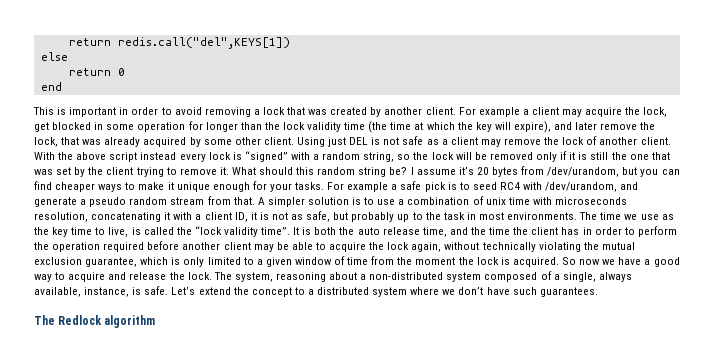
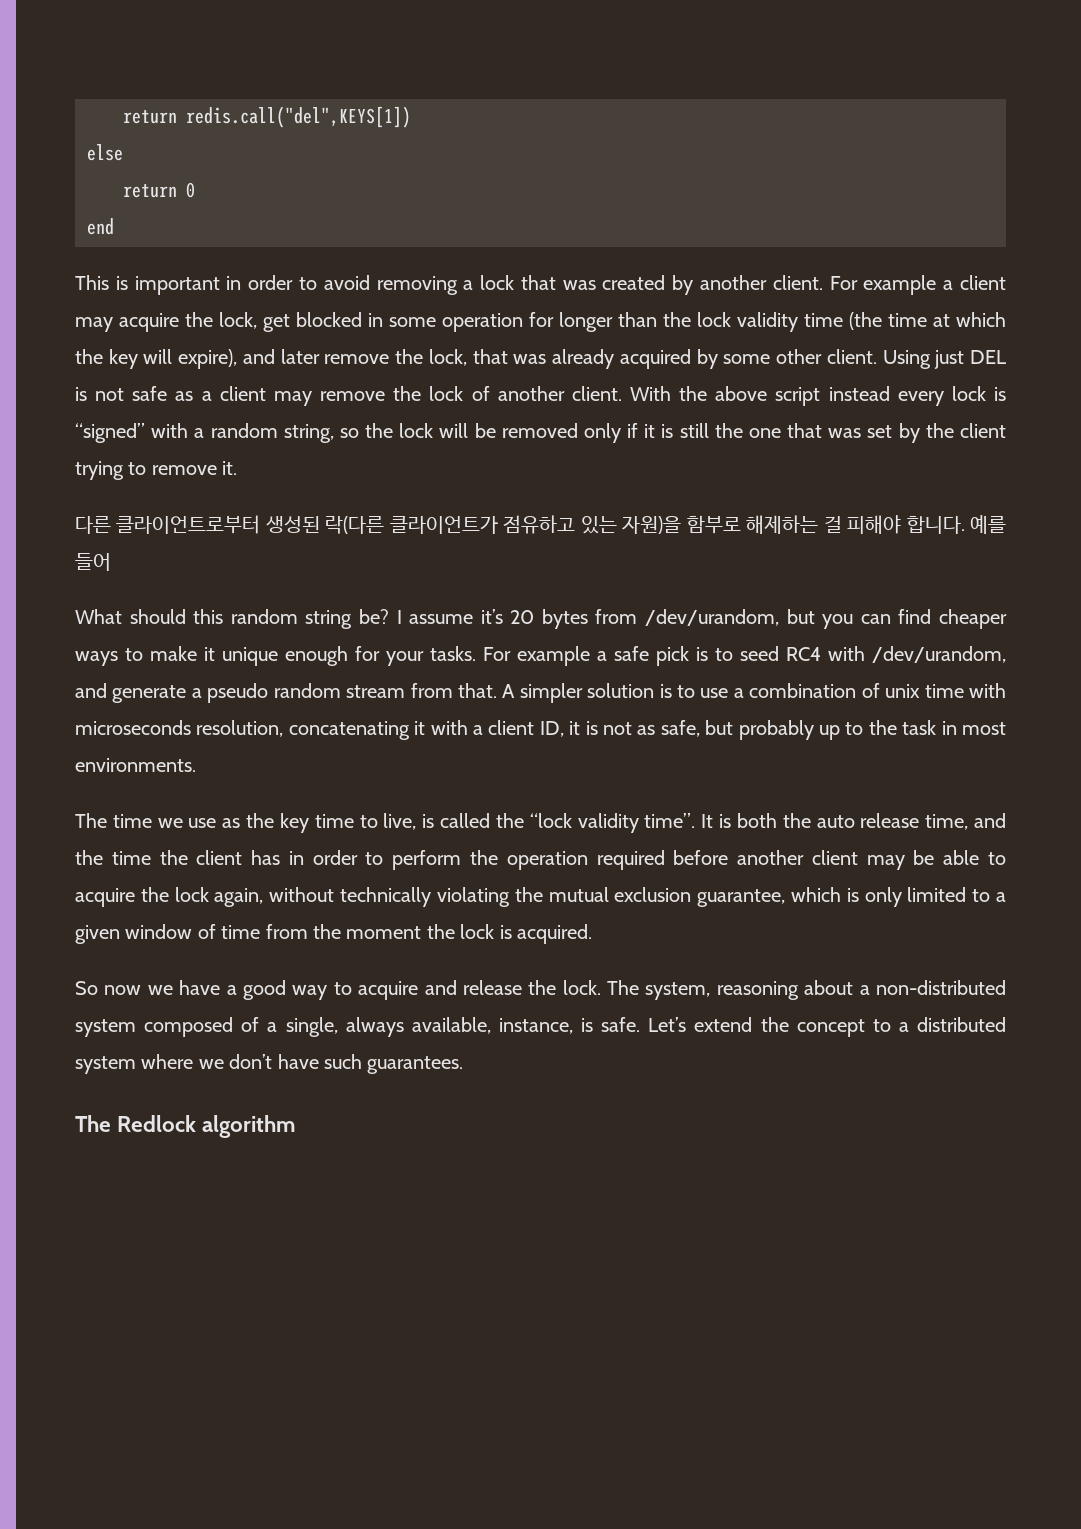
- With the above script instead every lock is “signed” with a random string, so the lock will be removed only if it is still the one that was set by the client trying to remove it. What should this random string be?
+ With the above script instead every lock is “signed” with a random string, so the lock will be removed only if it is still the one that was set by the client trying to remove it.
+ 다른 클라이언트로부터 생성된 락(다른 클라이언트가 점유하고 있는 자원)을 함부로 해제하는 걸 피해야 합니다. 예를 들어
+ What should this random string be?
- A simpler solution is to use a combination of unix time with microseconds resolution, concatenating it with a client ID, it is not as safe, but probably up to the task in most environments. The time we use as the key time to live, is called the “lock validity time”.
+ A simpler solution is to use a combination of unix time with microseconds resolution, concatenating it with a client ID, it is not as safe, but probably up to the task in most environments.
+ The time we use as the key time to live, is called the “lock validity time”.
- It is both the auto release time, and the time the client has in order to perform the operation required before another client may be able to acquire the lock again, without technically violating the mutual exclusion guarantee, which is only limited to a given window of time from the moment the lock is acquired. So now we have a good way to acquire and release the lock.
+ It is both the auto release time, and the time the client has in order to perform the operation required before another client may be able to acquire the lock again, without technically violating the mutual exclusion guarantee, which is only limited to a given window of time from the moment the lock is acquired.
+ So now we have a good way to acquire and release the lock.

